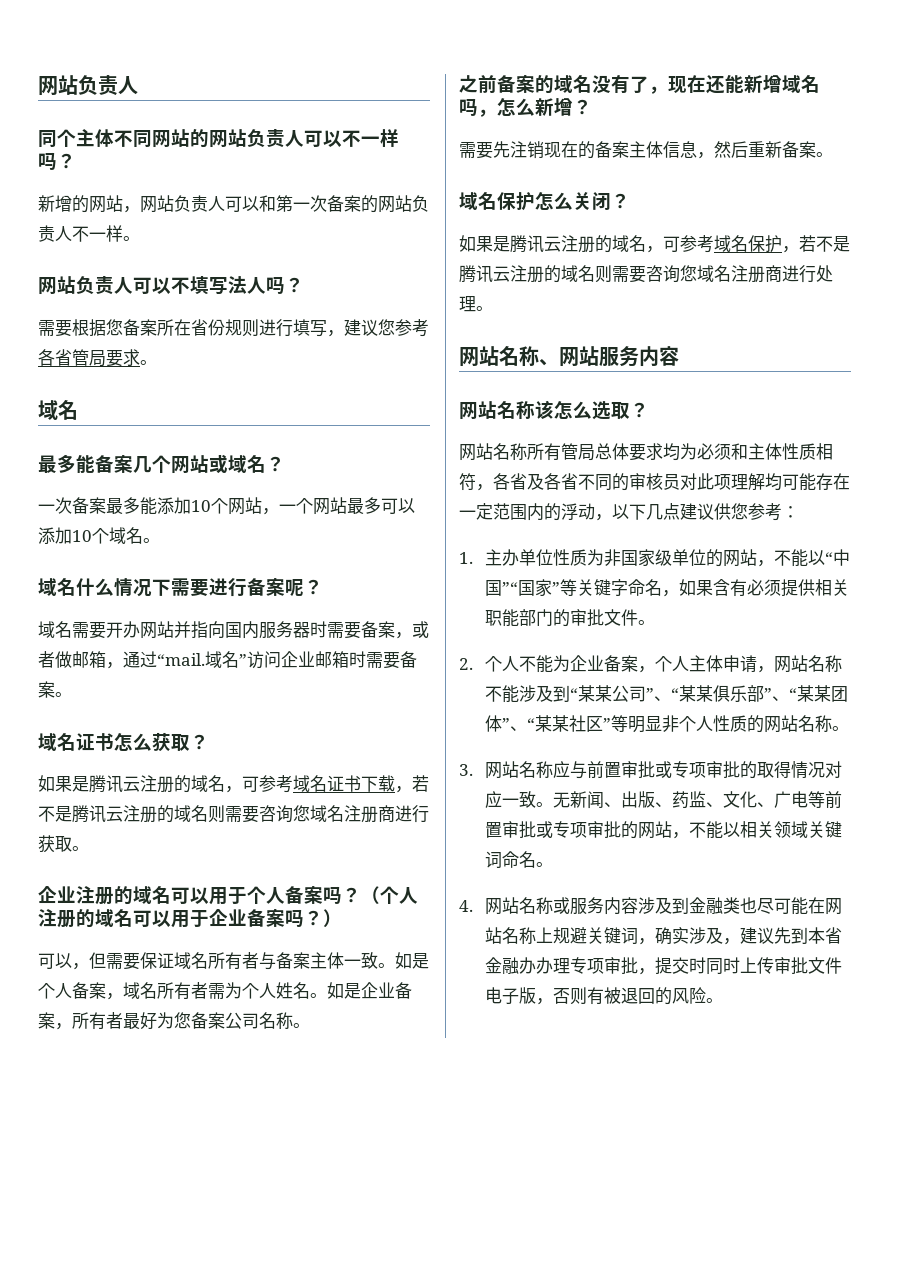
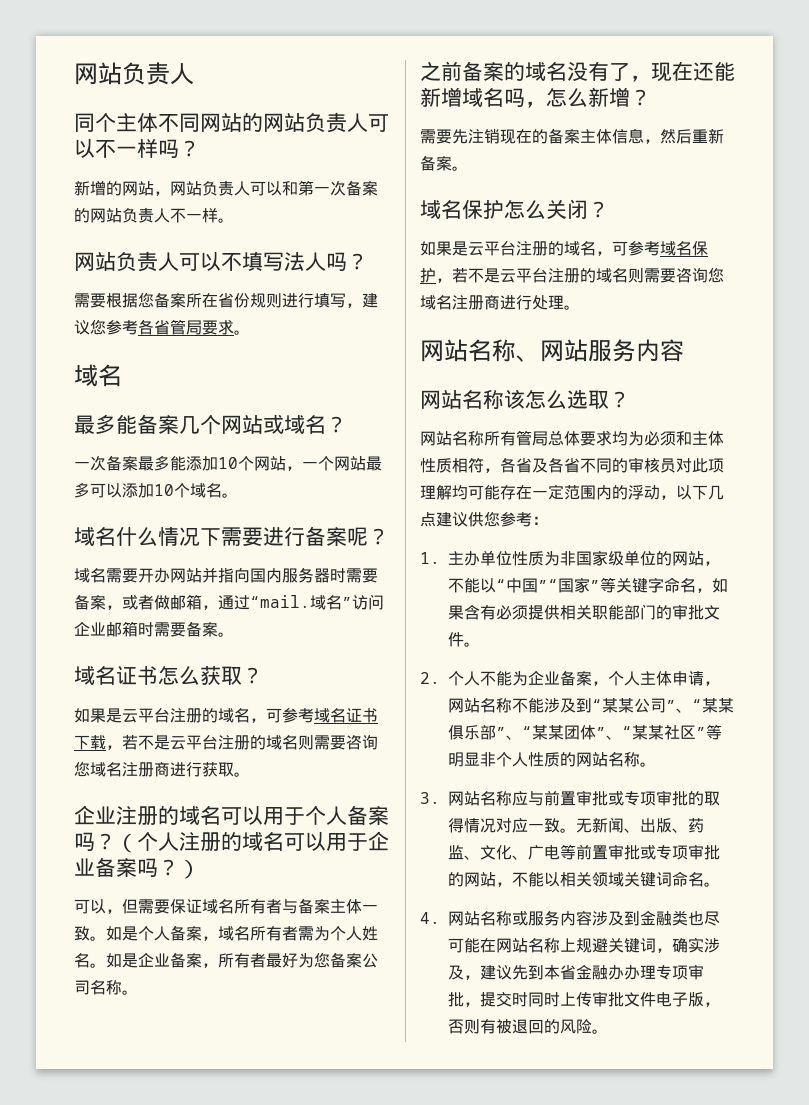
- 如果是腾讯云注册的域名，可参考域名证书下载，若不是腾讯云注册的域名则需要咨询您域名注册商进行获取。
+ 如果是云平台注册的域名，可参考域名证书下载，若不是云平台注册的域名则需要咨询您域名注册商进行获取。
- 如果是腾讯云注册的域名，可参考域名保护，若不是腾讯云注册的域名则需要咨询您域名注册商进行处理。
+ 如果是云平台注册的域名，可参考域名保护，若不是云平台注册的域名则需要咨询您域名注册商进行处理。

